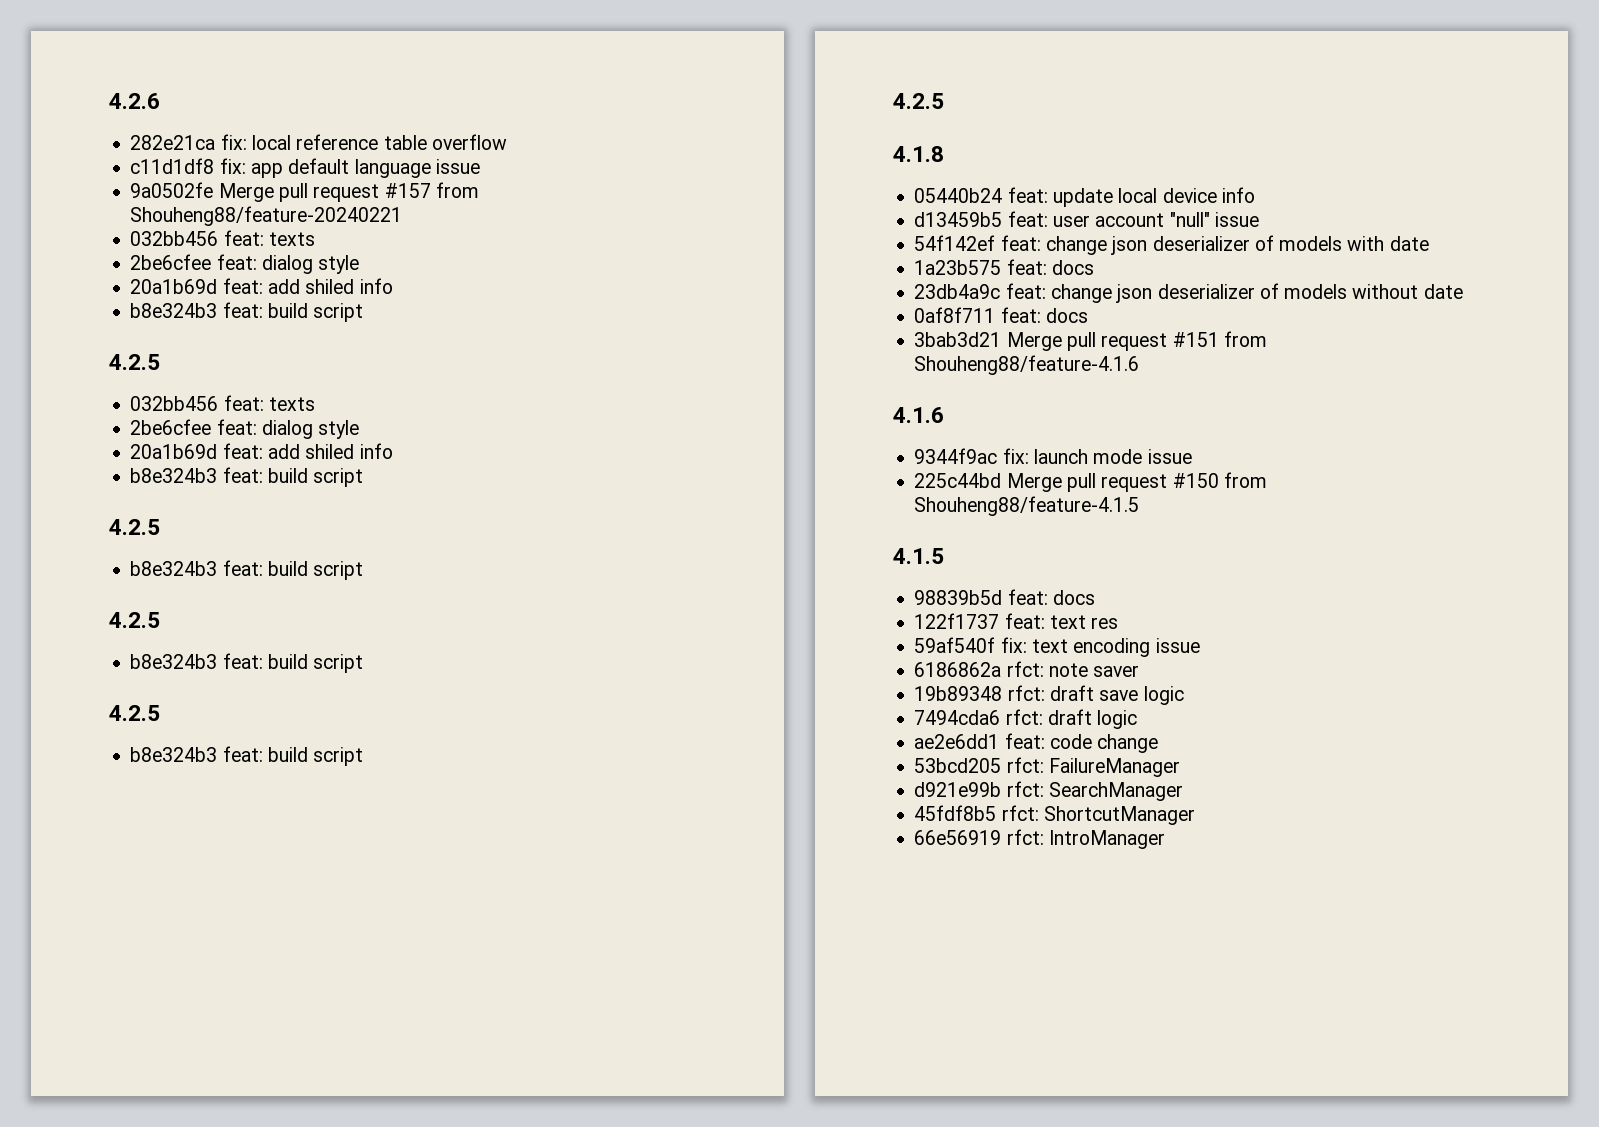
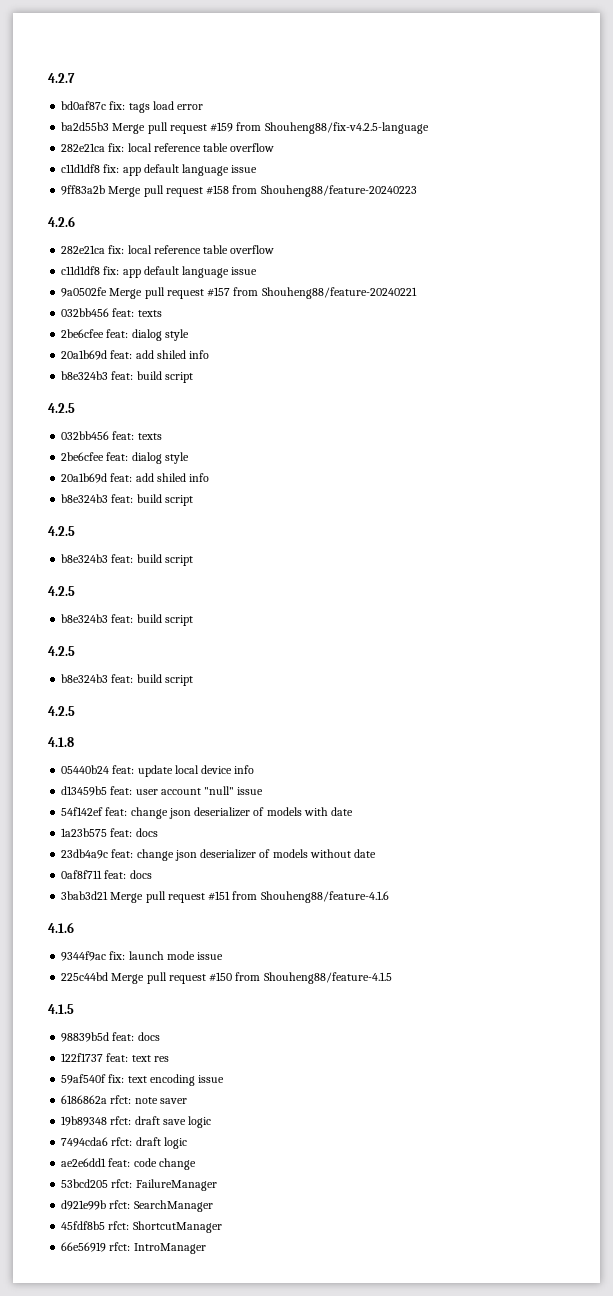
+ 4.2.7
+ bd0af87c fix: tags load error
+ ba2d55b3 Merge pull request #159 from Shouheng88/fix-v4.2.5-language
+ 282e21ca fix: local reference table overflow
+ c11d1df8 fix: app default language issue
+ 9ff83a2b Merge pull request #158 from Shouheng88/feature-20240223

